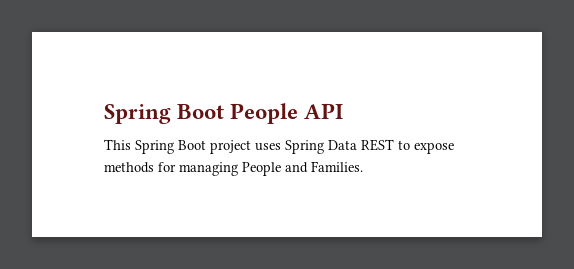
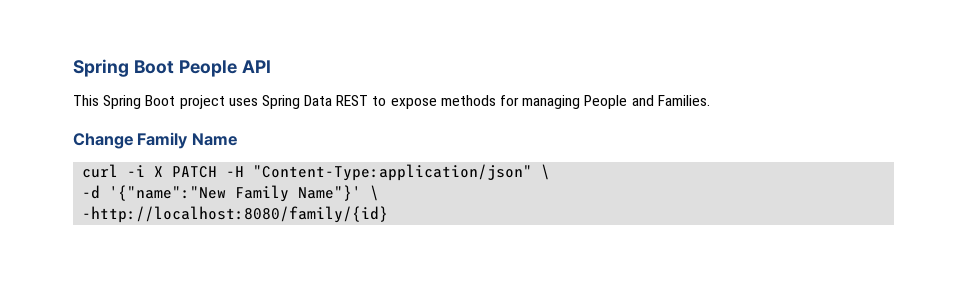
+ Change Family Name
+ curl -i X PATCH -H "Content-Type:application/json" \
+ -d '{"name":"New Family Name"}' \
+ -http://localhost:8080/family/{id}

